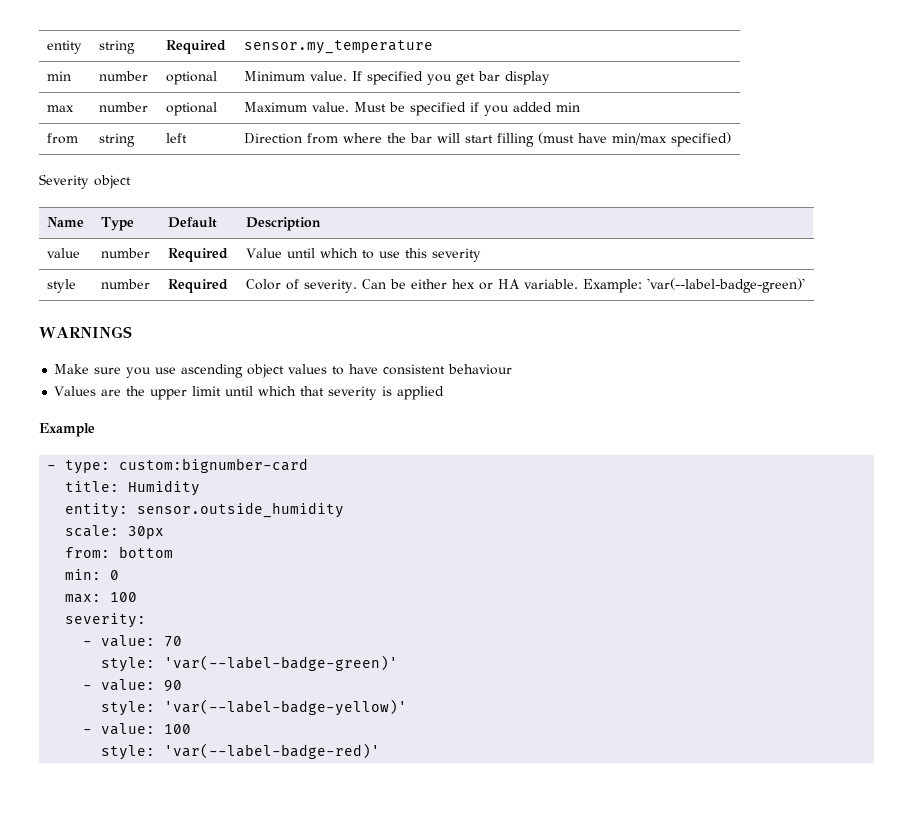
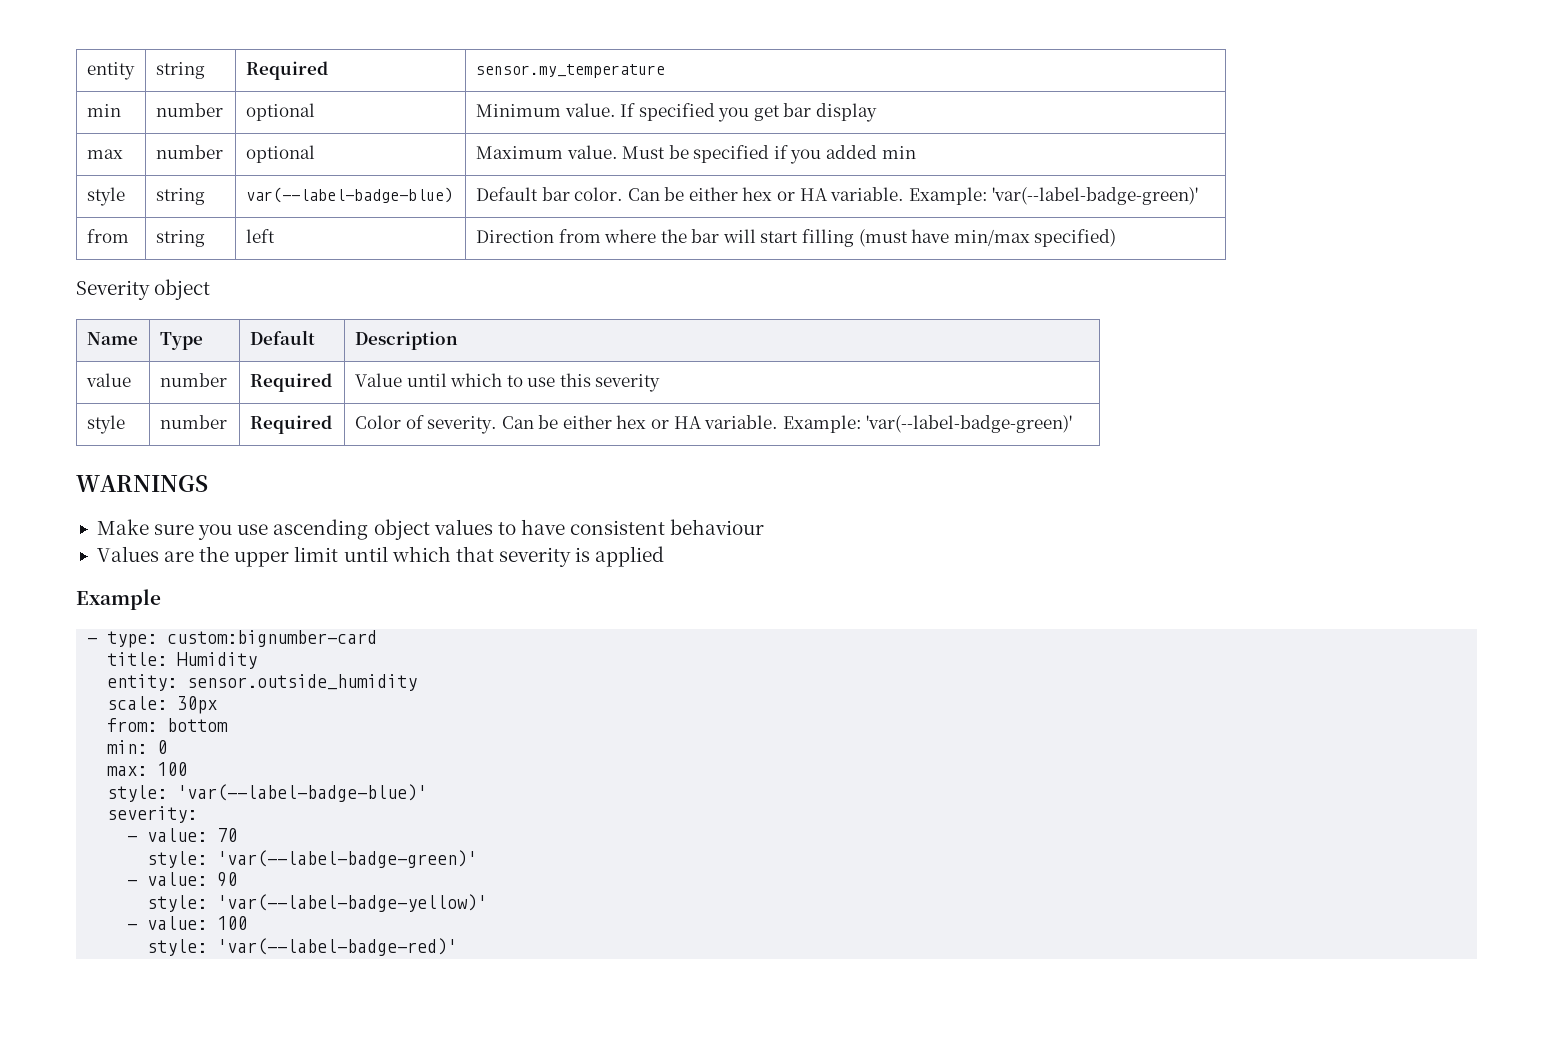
+ style | string | var(--label-badge-blue) | Default bar color. Can be either hex or HA variable. Example: 'var(--label-badge-green)'
+ style: 'var(--label-badge-blue)'

